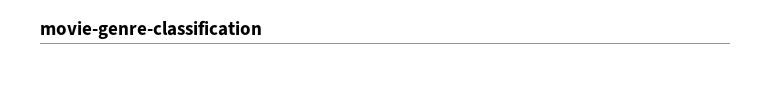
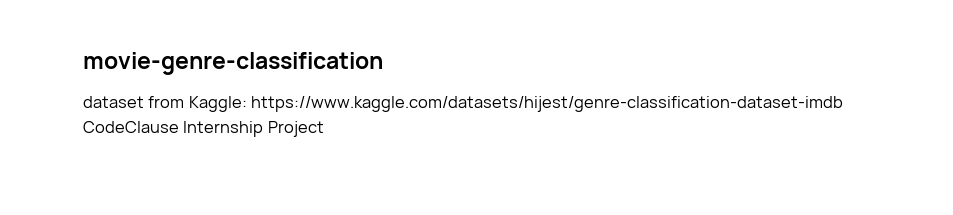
+ dataset from Kaggle: https://www.kaggle.com/datasets/hijest/genre-classification-dataset-imdb CodeClause Internship Project

